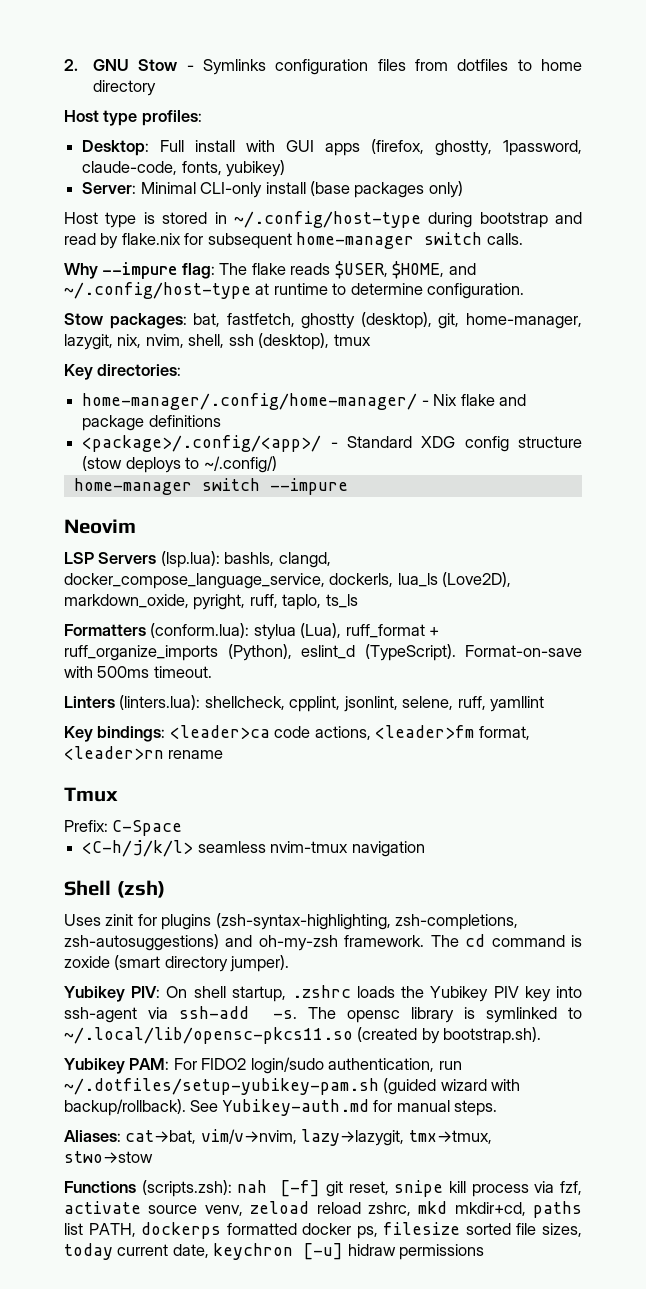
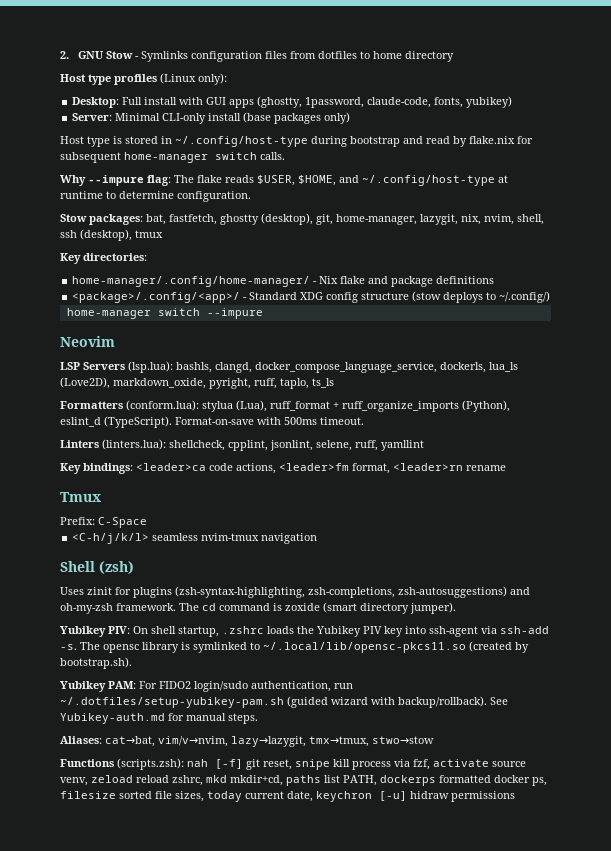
- Host type profiles:
+ Host type profiles (Linux only):
- Desktop: Full install with GUI apps (firefox, ghostty, 1password, claude-code, fonts, yubikey)
+ Desktop: Full install with GUI apps (ghostty, 1password, claude-code, fonts, yubikey)

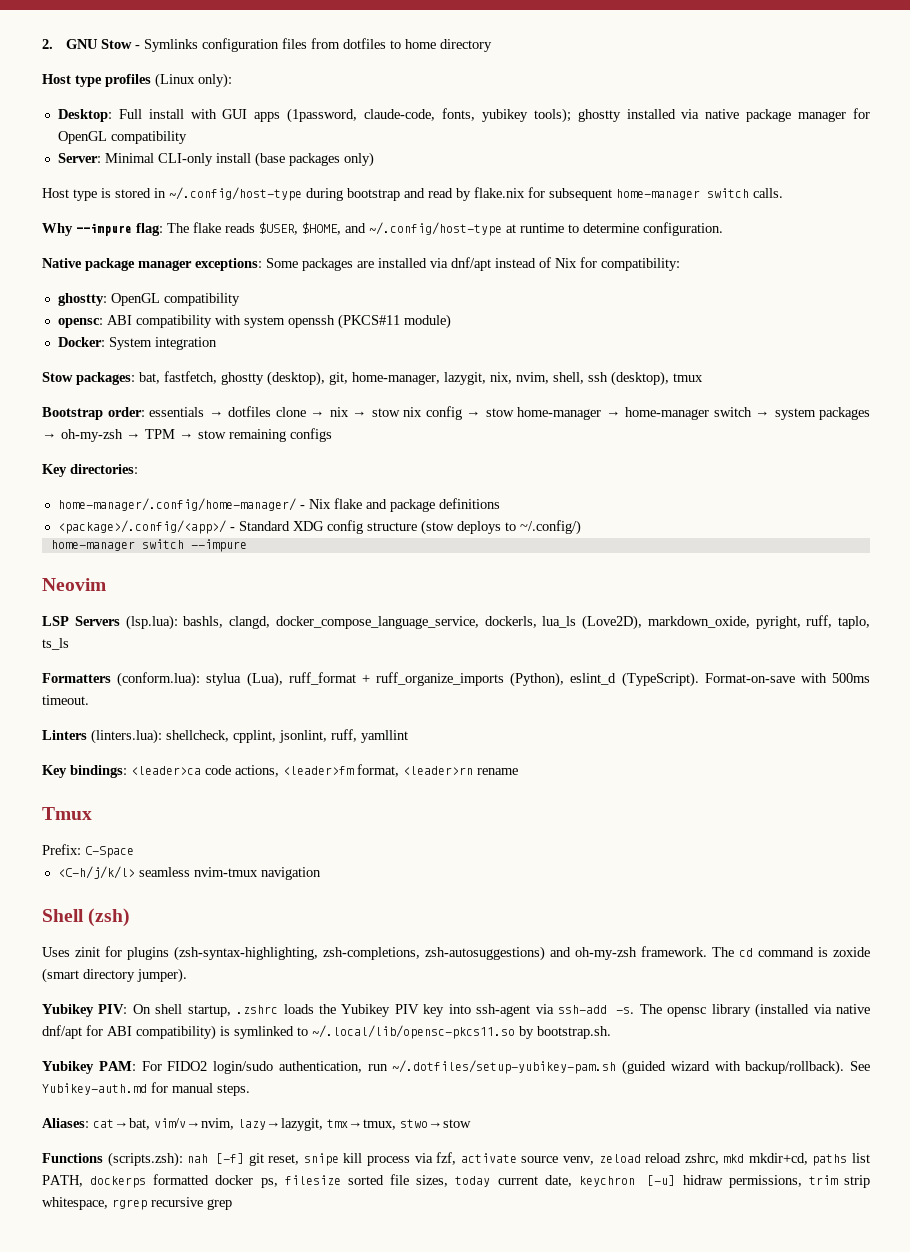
- Desktop: Full install with GUI apps (ghostty, 1password, claude-code, fonts, yubikey)
+ Desktop: Full install with GUI apps (1password, claude-code, fonts, yubikey tools); ghostty installed via native package manager for OpenGL compatibility
+ Native package manager exceptions: Some packages are installed via dnf/apt instead of Nix for compatibility:
+ ghostty: OpenGL compatibility
+ opensc: ABI compatibility with system openssh (PKCS#11 module)
+ Docker: System integration
+ Bootstrap order: essentials → dotfiles clone → nix → stow nix config → stow home-manager → home-manager switch → system packages → oh-my-zsh → TPM → stow remaining configs
- Linters (linters.lua): shellcheck, cpplint, jsonlint, selene, ruff, yamllint
+ Linters (linters.lua): shellcheck, cpplint, jsonlint, ruff, yamllint
- The opensc library is symlinked to ~/.local/lib/opensc-pkcs11.so (created by bootstrap.sh).
+ The opensc library (installed via native dnf/apt for ABI compatibility) is symlinked to ~/.local/lib/opensc-pkcs11.so by bootstrap.sh.
- Functions (scripts.zsh): nah [-f] git reset, snipe kill process via fzf, activate source venv, zeload reload zshrc, mkd mkdir+cd, paths list PATH, dockerps formatted docker ps, filesize sorted file sizes, today current date, keychron [-u] hidraw permissions
+ Functions (scripts.zsh): nah [-f] git reset, snipe kill process via fzf, activate source venv, zeload reload zshrc, mkd mkdir+cd, paths list PATH, dockerps formatted docker ps, filesize sorted file sizes, today current date, keychron [-u] hidraw permissions, trim strip whitespace, rgrep recursive grep

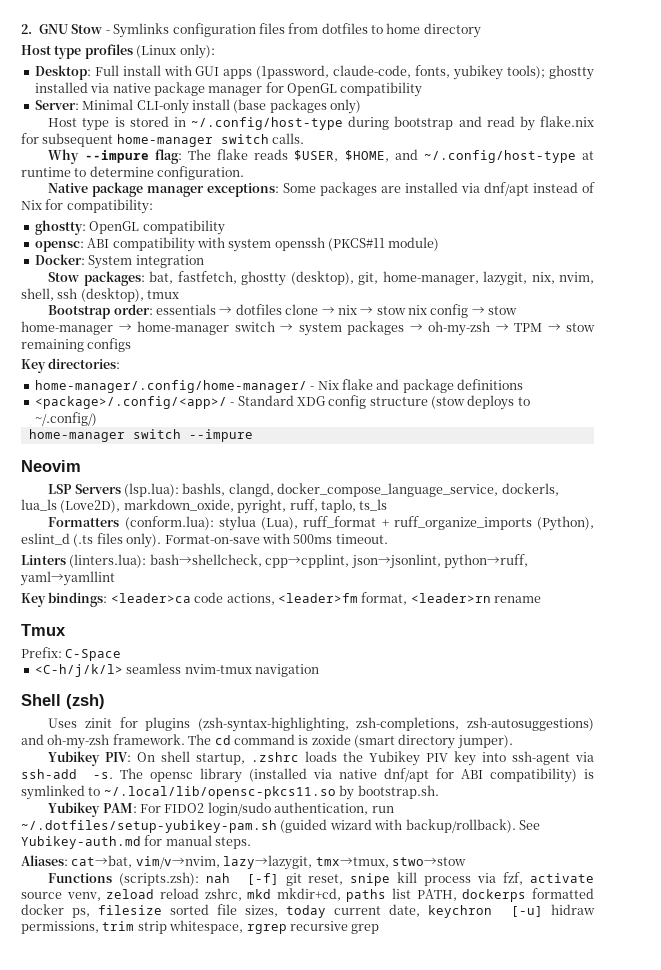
- Formatters (conform.lua): stylua (Lua), ruff_format + ruff_organize_imports (Python), eslint_d (TypeScript).
+ Formatters (conform.lua): stylua (Lua), ruff_format + ruff_organize_imports (Python), eslint_d (.ts files only).
- Linters (linters.lua): shellcheck, cpplint, jsonlint, ruff, yamllint
+ Linters (linters.lua): bash→shellcheck, cpp→cpplint, json→jsonlint, python→ruff, yaml→yamllint

